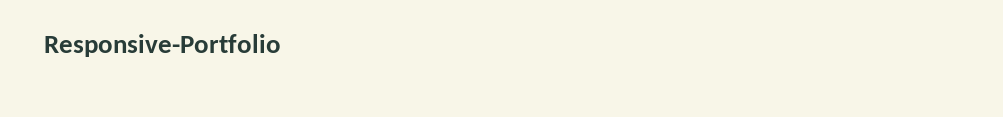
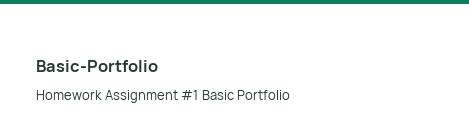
- Responsive-Portfolio
+ Basic-Portfolio
+ Homework Assignment #1 Basic Portfolio

